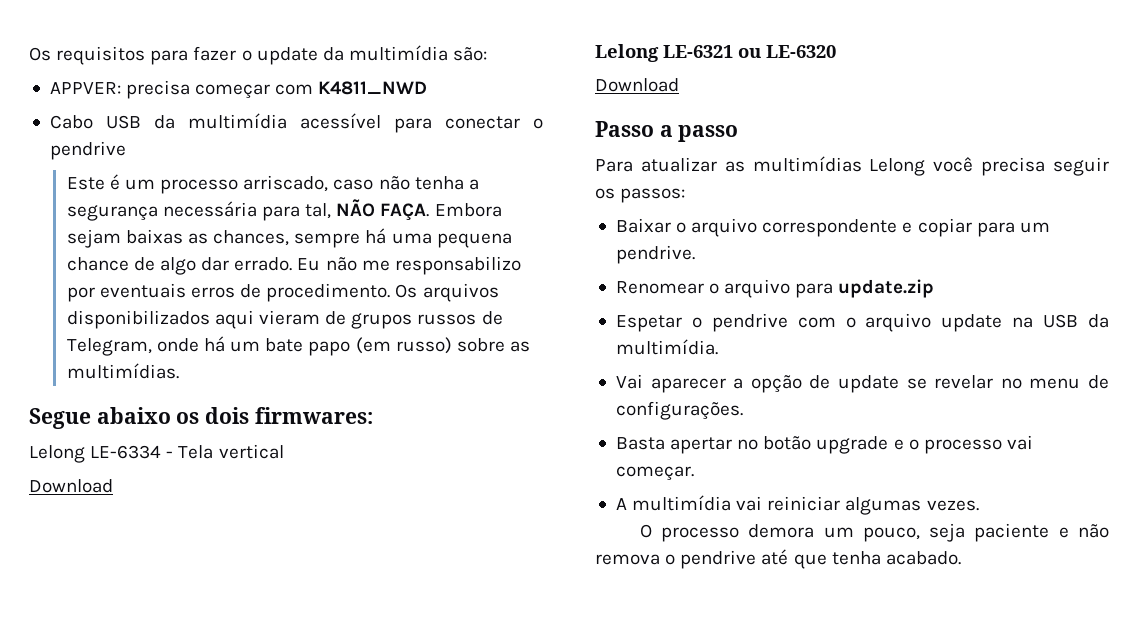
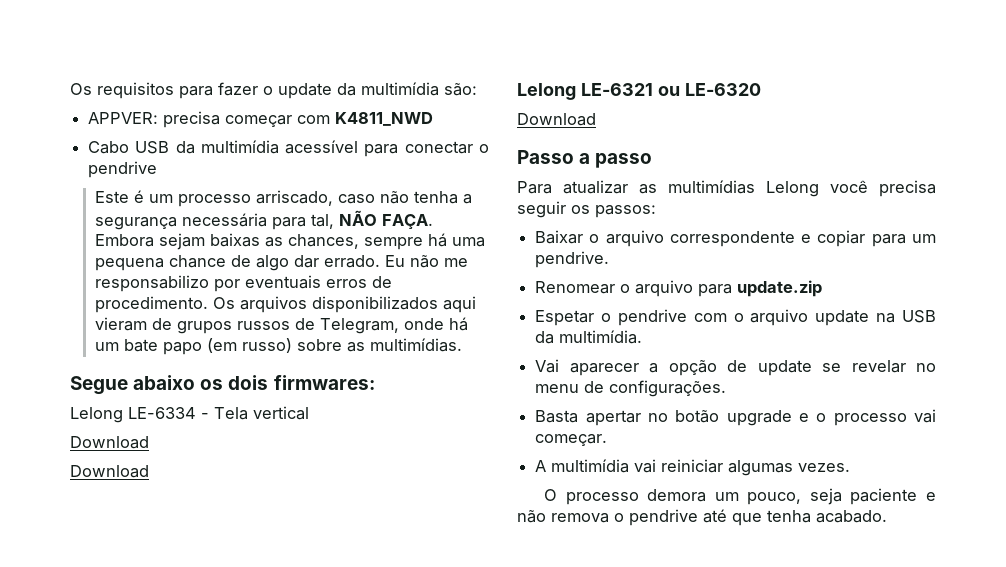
  Lelong LE-6334 - Tela vertical
+ Download

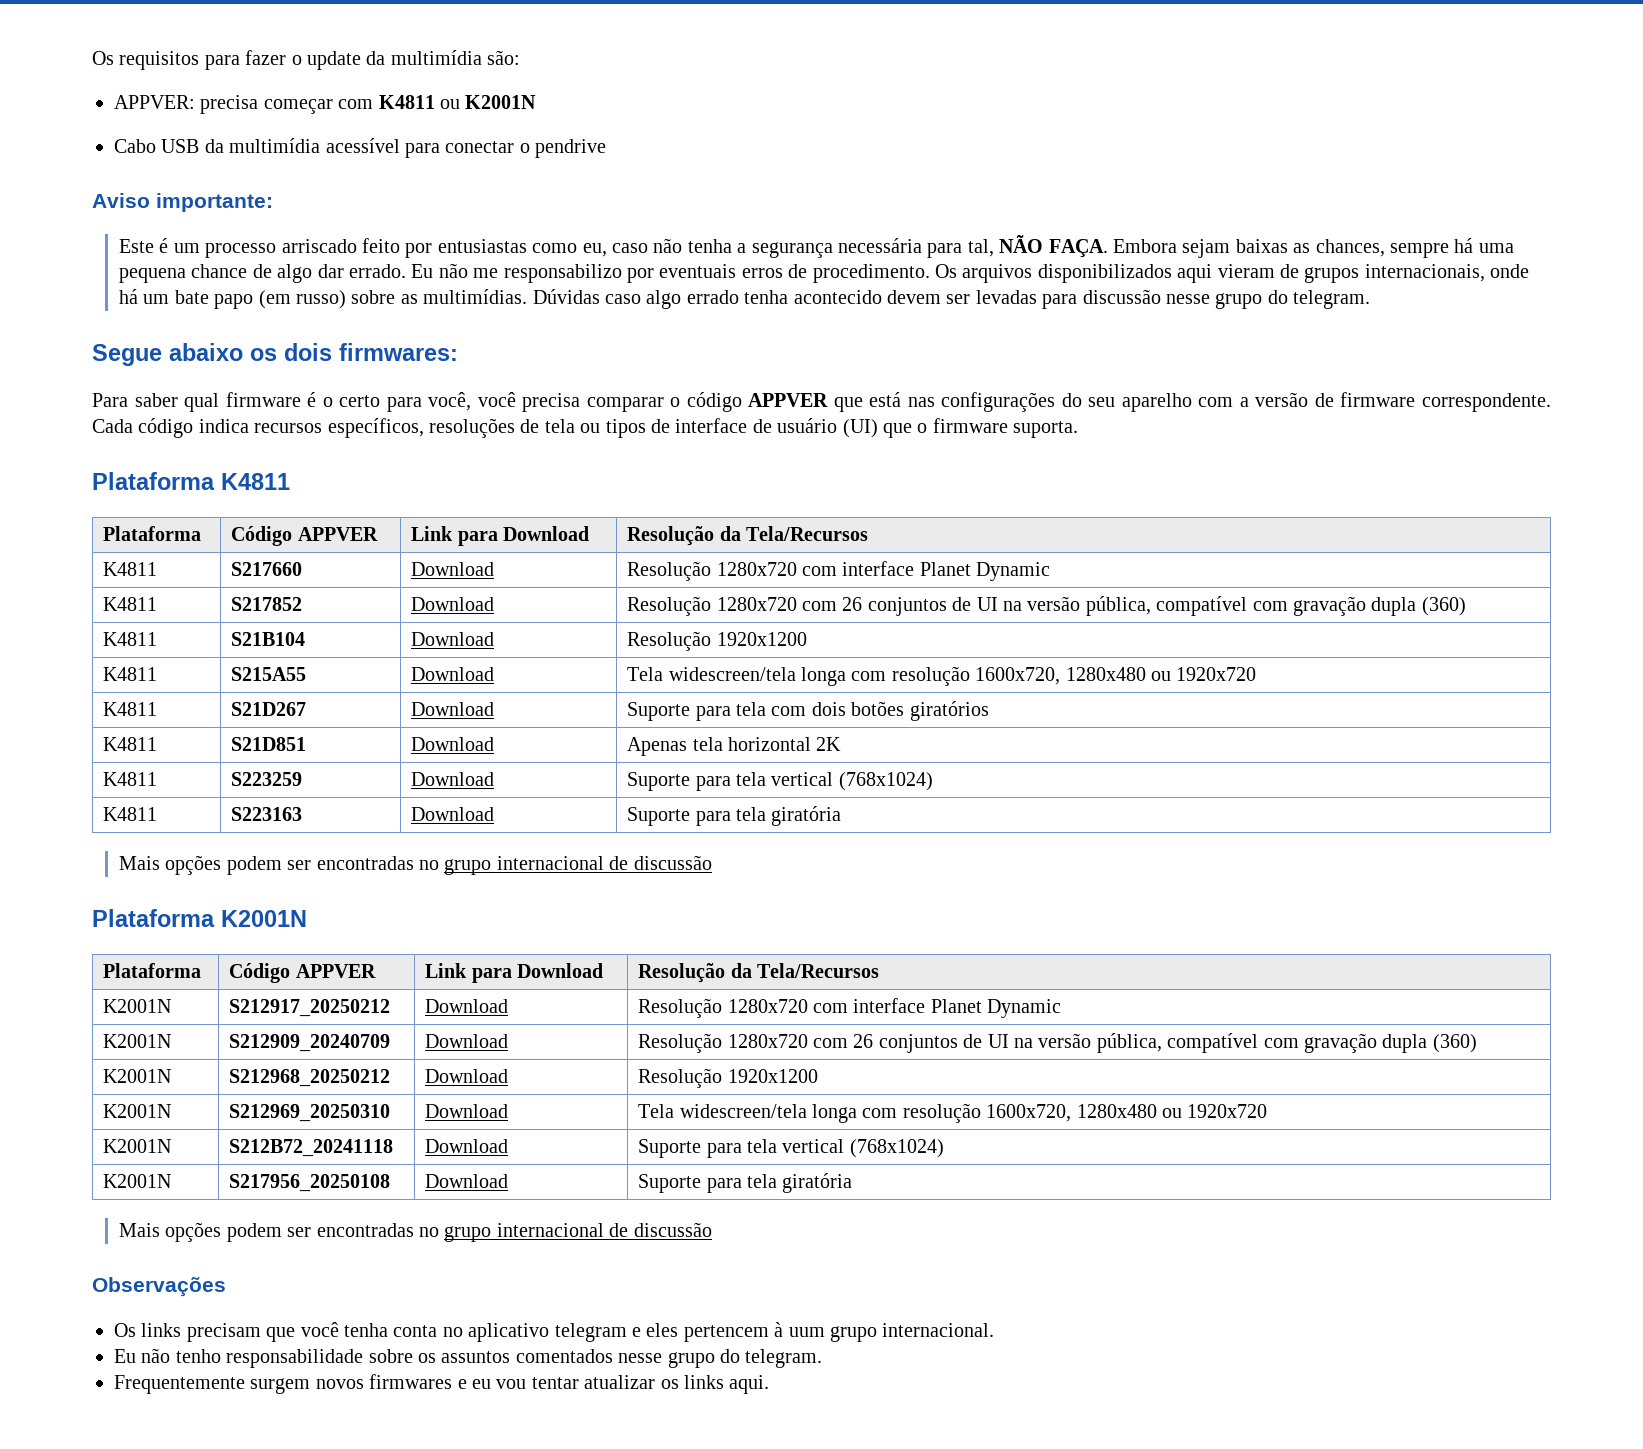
- APPVER: precisa começar com K4811_NWD
+ APPVER: precisa começar com K4811 ou K2001N
+ Aviso importante:
- Este é um processo arriscado, caso não tenha a segurança necessária para tal, NÃO FAÇA.
+ Este é um processo arriscado feito por entusiastas como eu, caso não tenha a segurança necessária para tal, NÃO FAÇA.
- Os arquivos disponibilizados aqui vieram de grupos russos de Telegram, onde há um bate papo (em russo) sobre as multimídias.
+ Os arquivos disponibilizados aqui vieram de grupos internacionais, onde há um bate papo (em russo) sobre as multimídias. Dúvidas caso algo errado tenha acontecido devem ser levadas para discussão nesse grupo do telegram.
- Lelong LE-6334 - Tela vertical
- Download
- Download
- Lelong LE-6321 ou LE-6320
- Download
- Passo a passo
- Para atualizar as multimídias Lelong você precisa seguir os passos:
- Baixar o arquivo correspondente e copiar para um pendrive.
- Renomear o arquivo para update.zip
- Espetar o pendrive com o arquivo update na USB da multimídia.
- Vai aparecer a opção de update se revelar no menu de configurações.
- Basta apertar no botão upgrade e o processo vai começar.
- A multimídia vai reiniciar algumas vezes.
- O processo demora um pouco, seja paciente e não remova o pendrive até que tenha acabado.
+ Para saber qual firmware é o certo para você, você precisa comparar o código APPVER que está nas configurações do seu aparelho com a versão de firmware correspondente. Cada código indica recursos específicos, resoluções de tela ou tipos de interface de usuário (UI) que o firmware suporta.
+ Plataforma K4811
+ Plataforma | Código APPVER | Link para Download | Resolução da Tela/Recursos
+ K4811 | S217660 | Download | Resolução 1280x720 com interface Planet Dynamic
+ K4811 | S217852 | Download | Resolução 1280x720 com 26 conjuntos de UI na versão pública, compatível com gravação dupla (360)
+ K4811 | S21B104 | Download | Resolução 1920x1200
+ K4811 | S215A55 | Download | Tela widescreen/tela longa com resolução 1600x720, 1280x480 ou 1920x720
+ K4811 | S21D267 | Download | Suporte para tela com dois botões giratórios
+ K4811 | S21D851 | Download | Apenas tela horizontal 2K
+ K4811 | S223259 | Download | Suporte para tela vertical (768x1024)
+ K4811 | S223163 | Download | Suporte para tela giratória
+ Mais opções podem ser encontradas no grupo internacional de discussão
+ Plataforma K2001N
+ Plataforma | Código APPVER | Link para Download | Resolução da Tela/Recursos
+ K2001N | S212917_20250212 | Download | Resolução 1280x720 com interface Planet Dynamic
+ K2001N | S212909_20240709 | Download | Resolução 1280x720 com 26 conjuntos de UI na versão pública, compatível com gravação dupla (360)
+ K2001N | S212968_20250212 | Download | Resolução 1920x1200
+ K2001N | S212969_20250310 | Download | Tela widescreen/tela longa com resolução 1600x720, 1280x480 ou 1920x720
+ K2001N | S212B72_20241118 | Download | Suporte para tela vertical (768x1024)
+ K2001N | S217956_20250108 | Download | Suporte para tela giratória
+ Mais opções podem ser encontradas no grupo internacional de discussão
+ Observações
+ Os links precisam que você tenha conta no aplicativo telegram e eles pertencem à uum grupo internacional.
+ Eu não tenho responsabilidade sobre os assuntos comentados nesse grupo do telegram.
+ Frequentemente surgem novos firmwares e eu vou tentar atualizar os links aqui.

